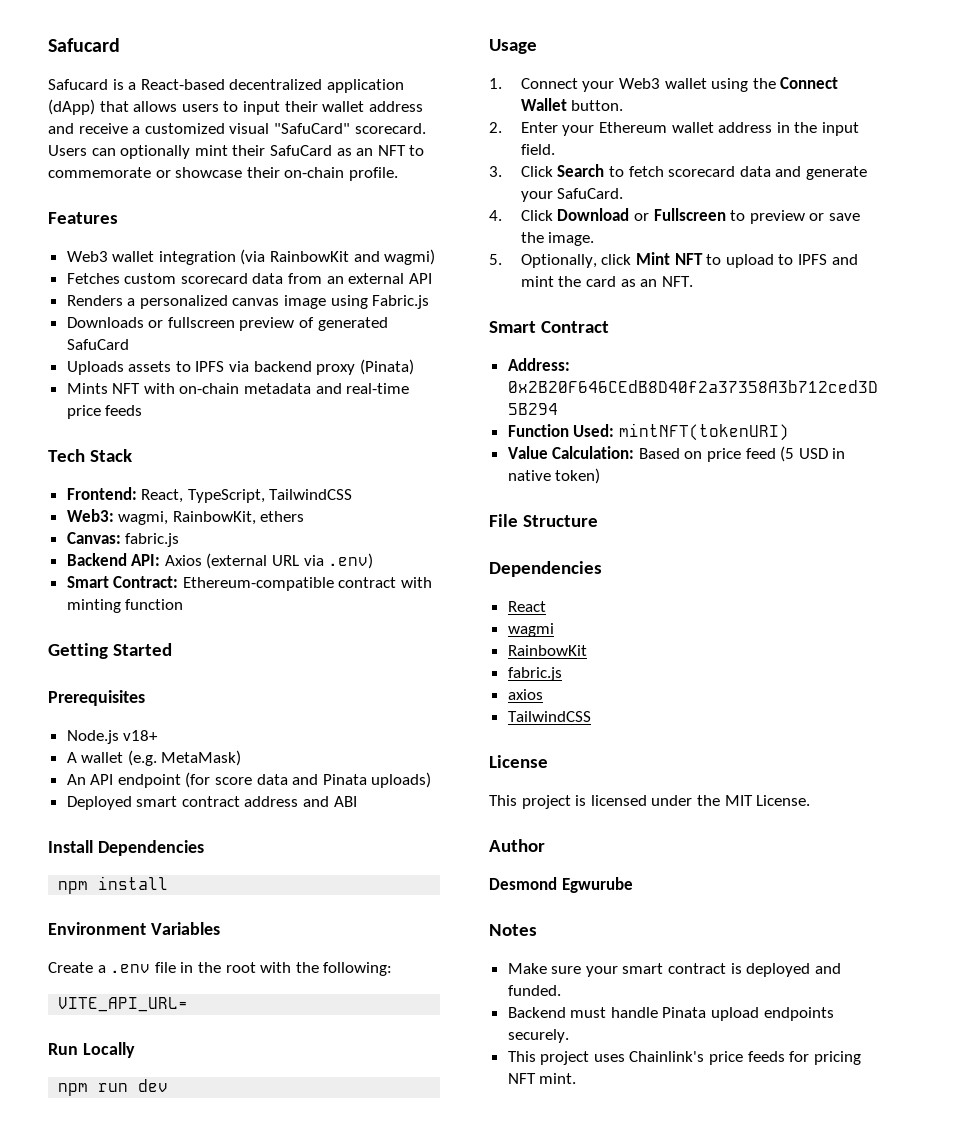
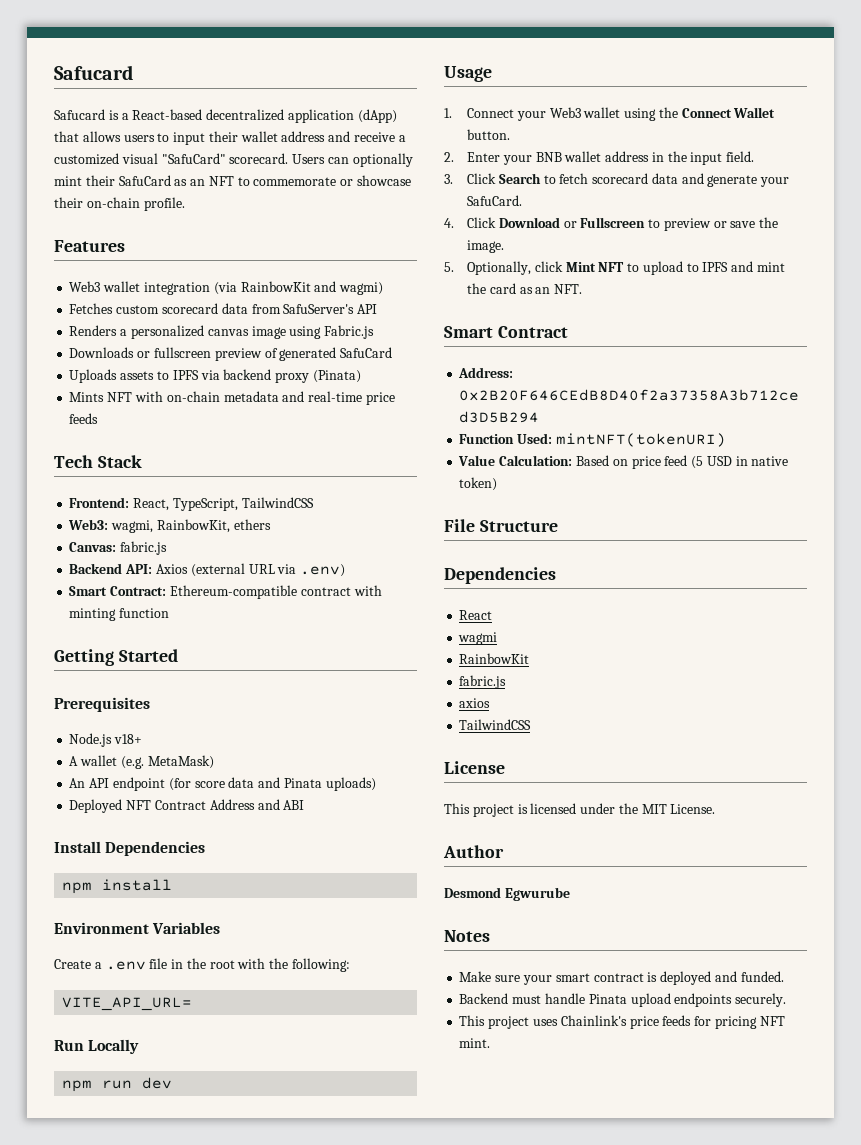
- Fetches custom scorecard data from an external API
+ Fetches custom scorecard data from SafuServer's API
- Deployed smart contract address and ABI
+ Deployed NFT Contract Address and ABI
- 2. Enter your Ethereum wallet address in the input field.
+ 2. Enter your BNB wallet address in the input field.

